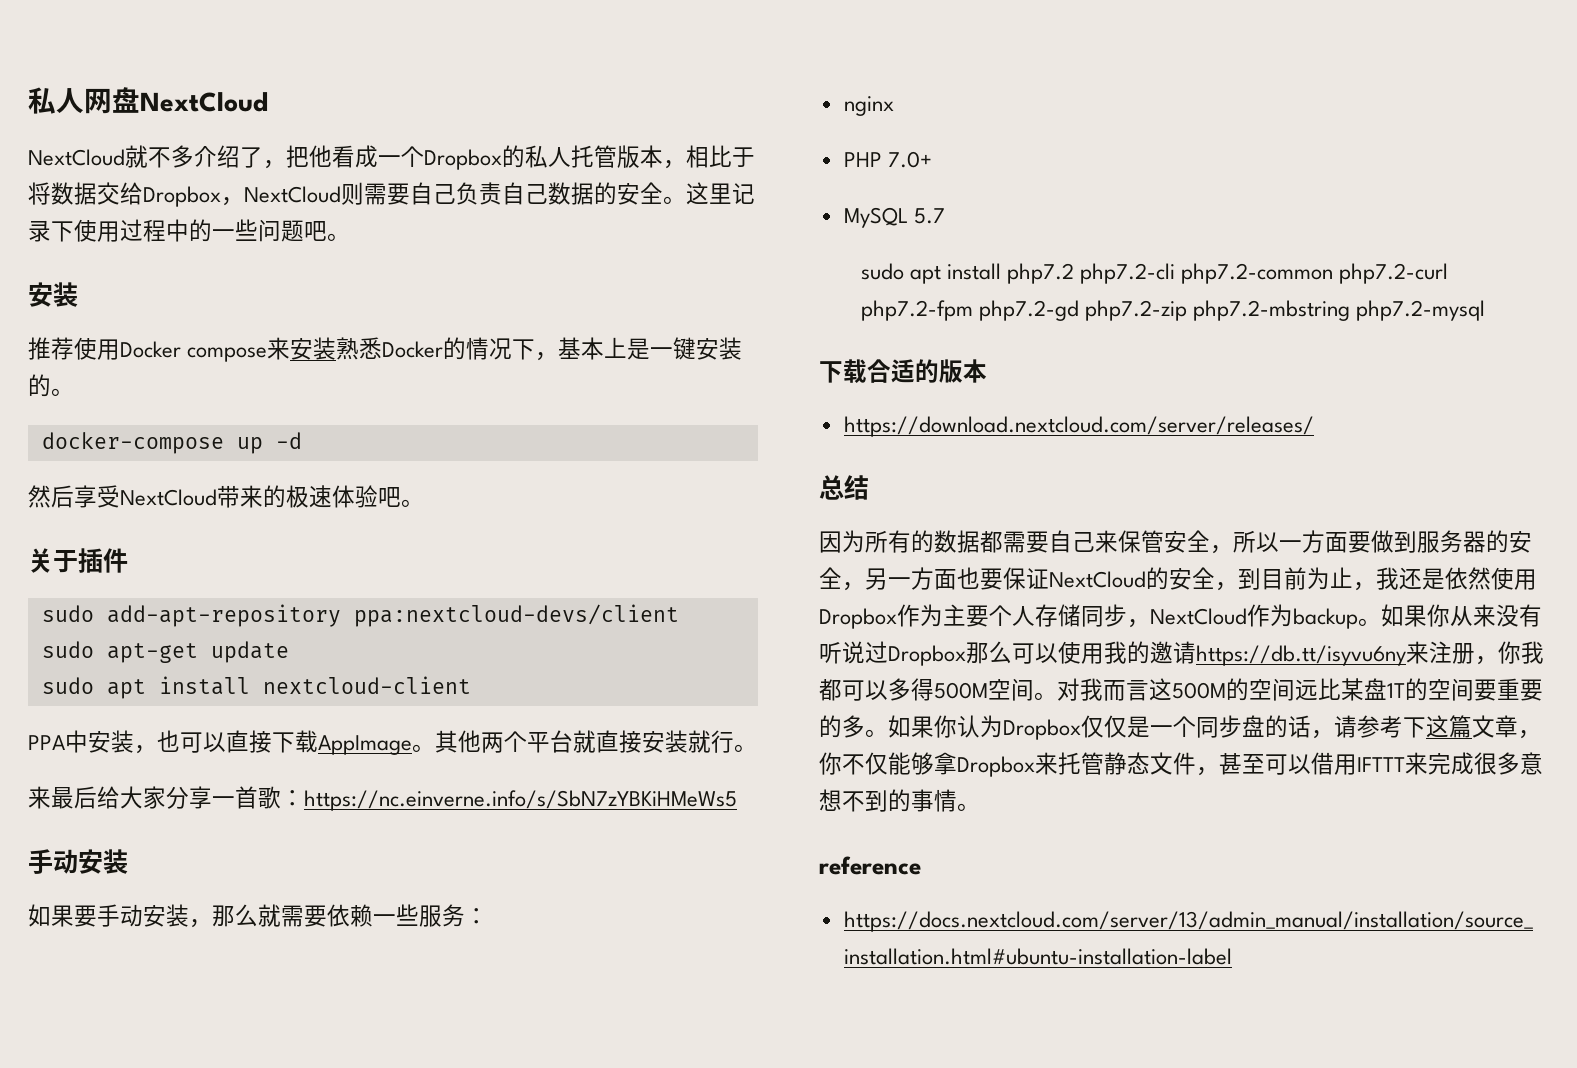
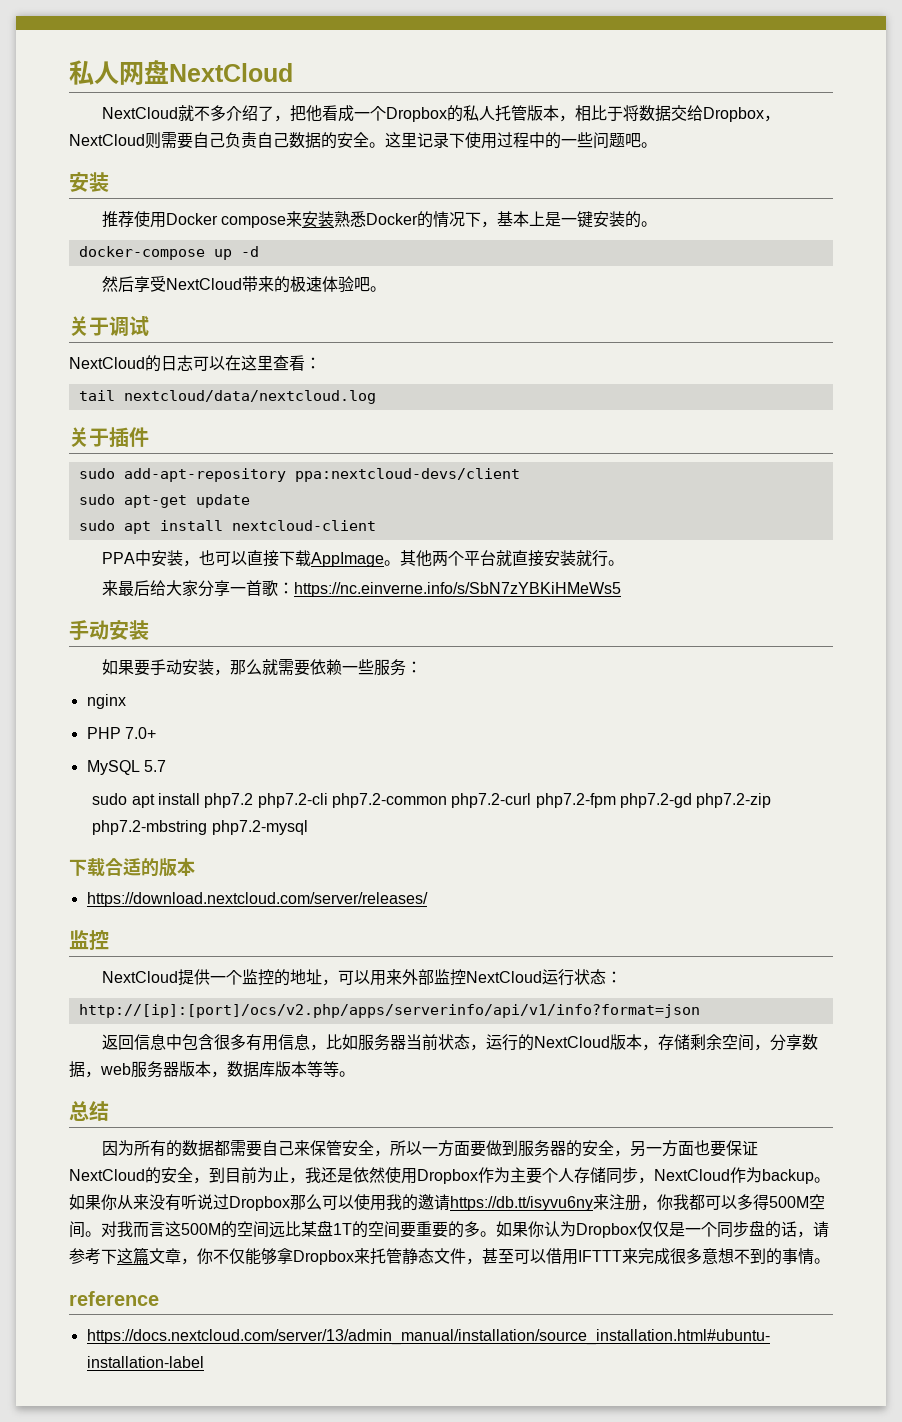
+ 关于调试
+ NextCloud的日志可以在这里查看：
+ tail nextcloud/data/nextcloud.log
  https://download.nextcloud.com/server/releases/
+ 监控
+ NextCloud提供一个监控的地址，可以用来外部监控NextCloud运行状态：
+ http://[ip]:[port]/ocs/v2.php/apps/serverinfo/api/v1/info?format=json
+ 返回信息中包含很多有用信息，比如服务器当前状态，运行的NextCloud版本，存储剩余空间，分享数据，web服务器版本，数据库版本等等。

